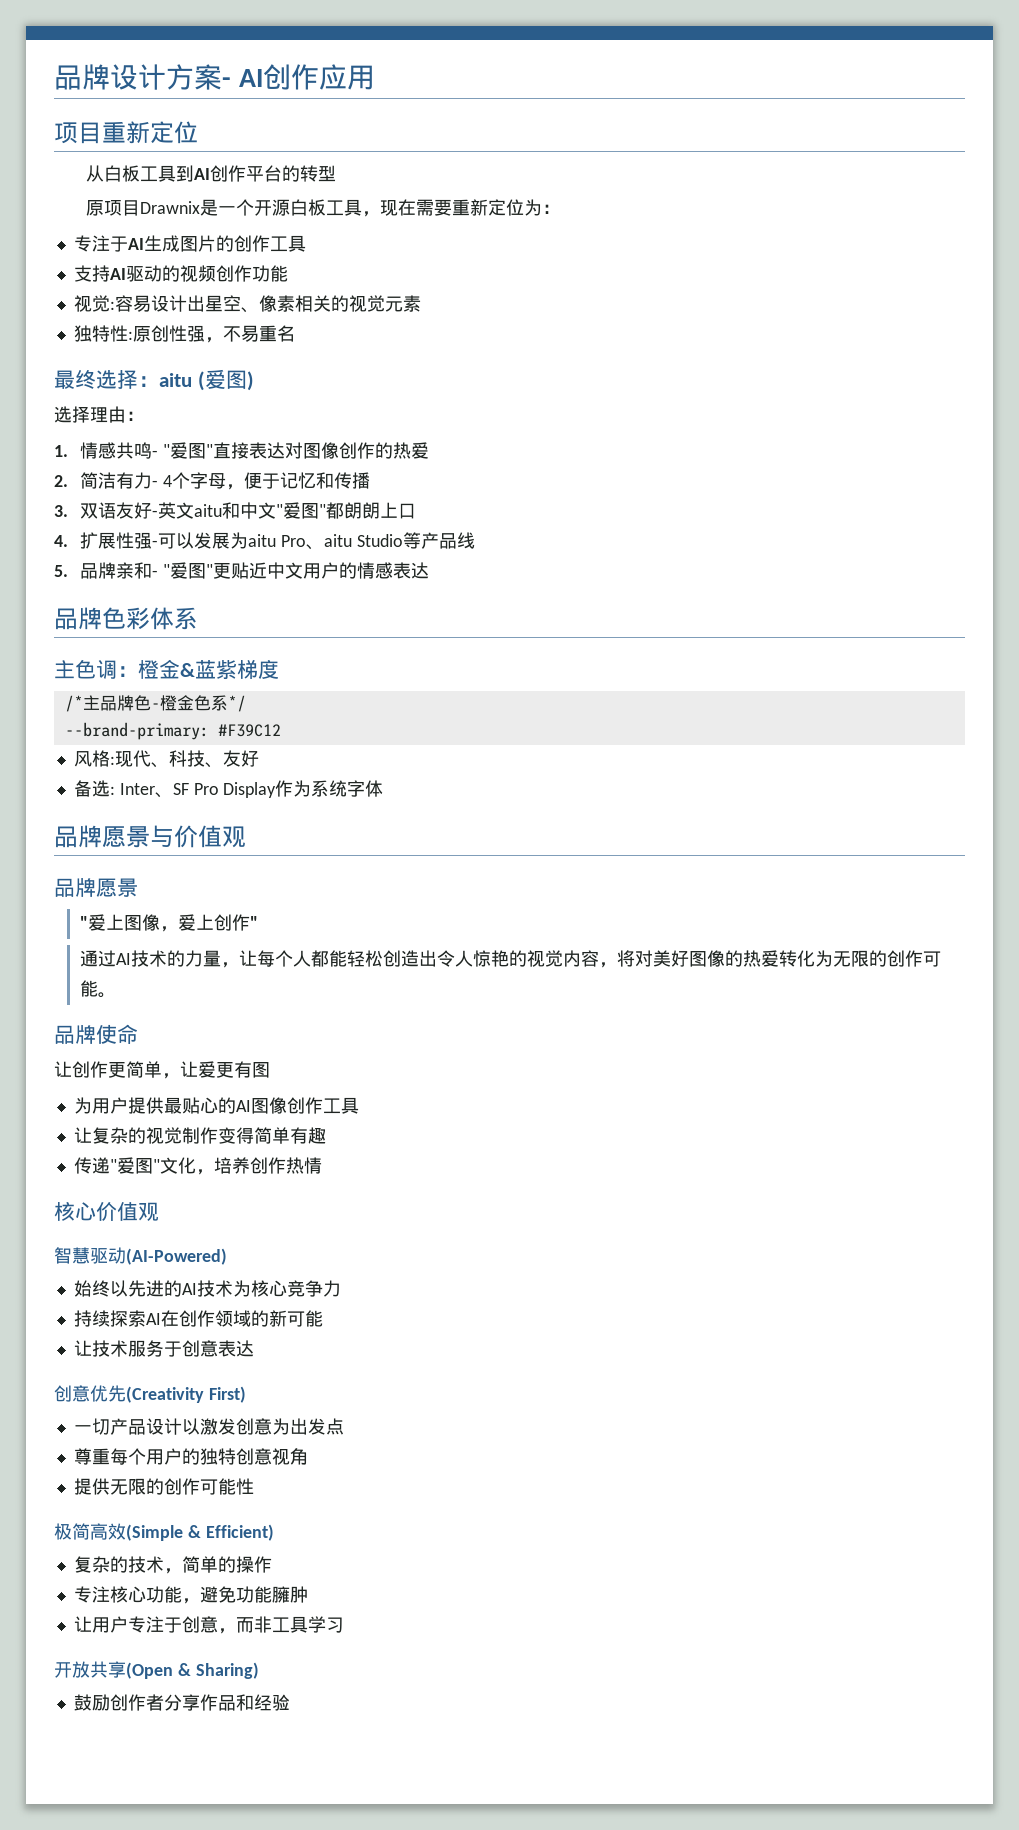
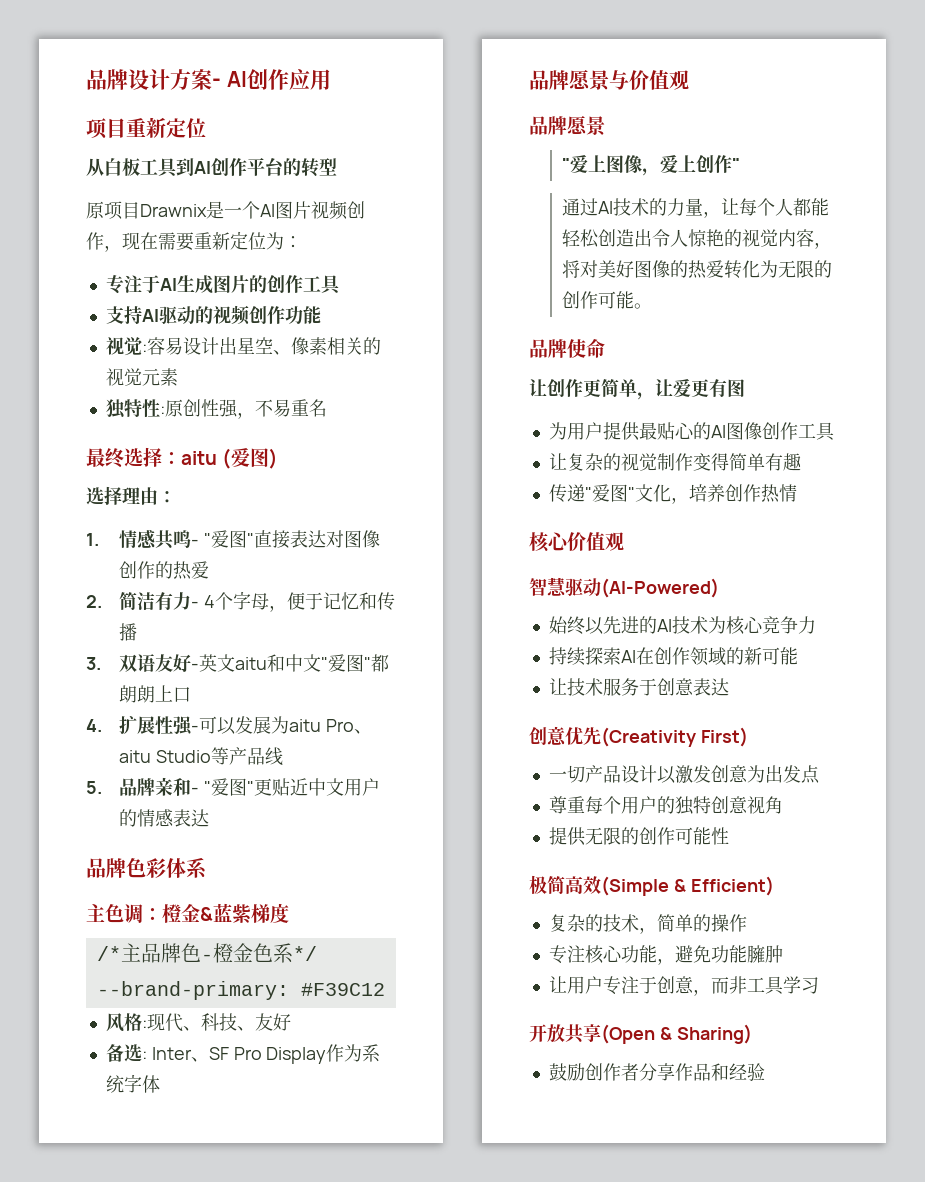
- 原项目Drawnix是一个开源白板工具，现在需要重新定位为：
+ 原项目Drawnix是一个AI图片视频创作，现在需要重新定位为：

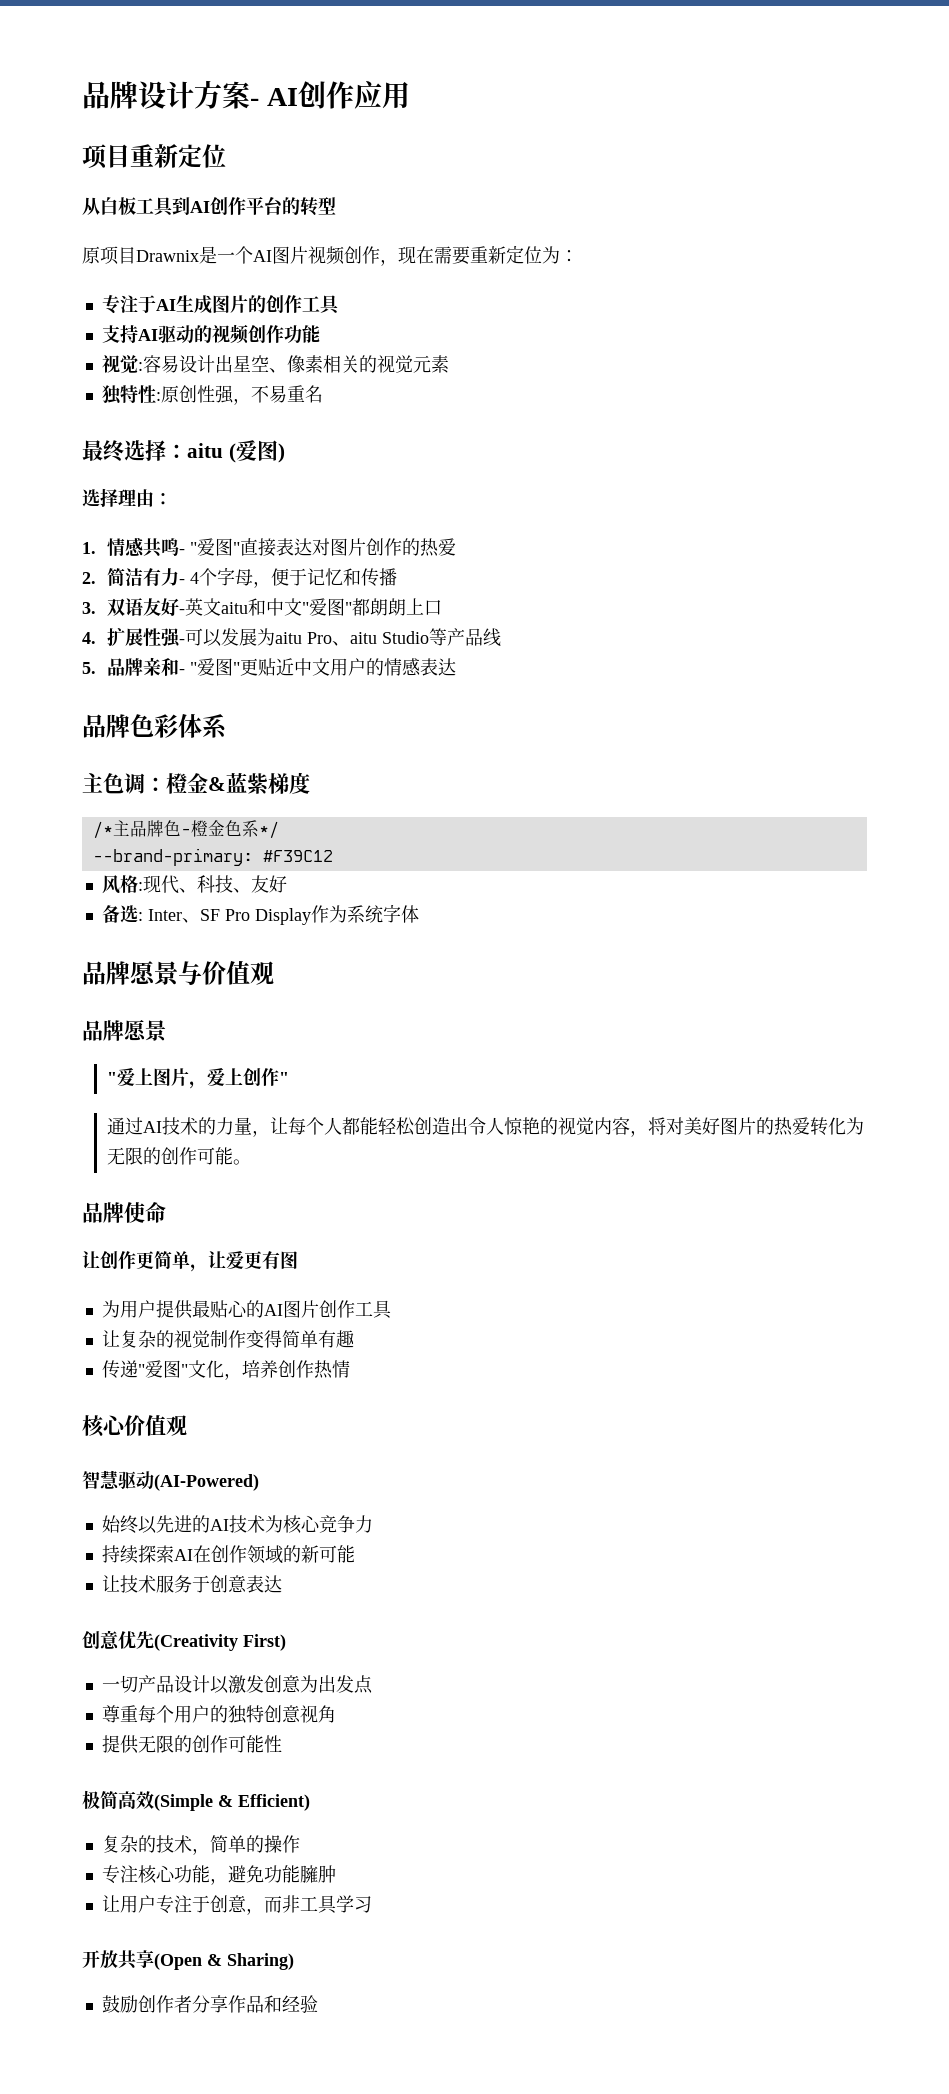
- 1.情感共鸣- "爱图"直接表达对图像创作的热爱
+ 1.情感共鸣- "爱图"直接表达对图片创作的热爱
- "爱上图像，爱上创作"
+ "爱上图片，爱上创作"
- 通过AI技术的力量，让每个人都能轻松创造出令人惊艳的视觉内容，将对美好图像的热爱转化为无限的创作可能。
+ 通过AI技术的力量，让每个人都能轻松创造出令人惊艳的视觉内容，将对美好图片的热爱转化为无限的创作可能。
- 为用户提供最贴心的AI图像创作工具
+ 为用户提供最贴心的AI图片创作工具

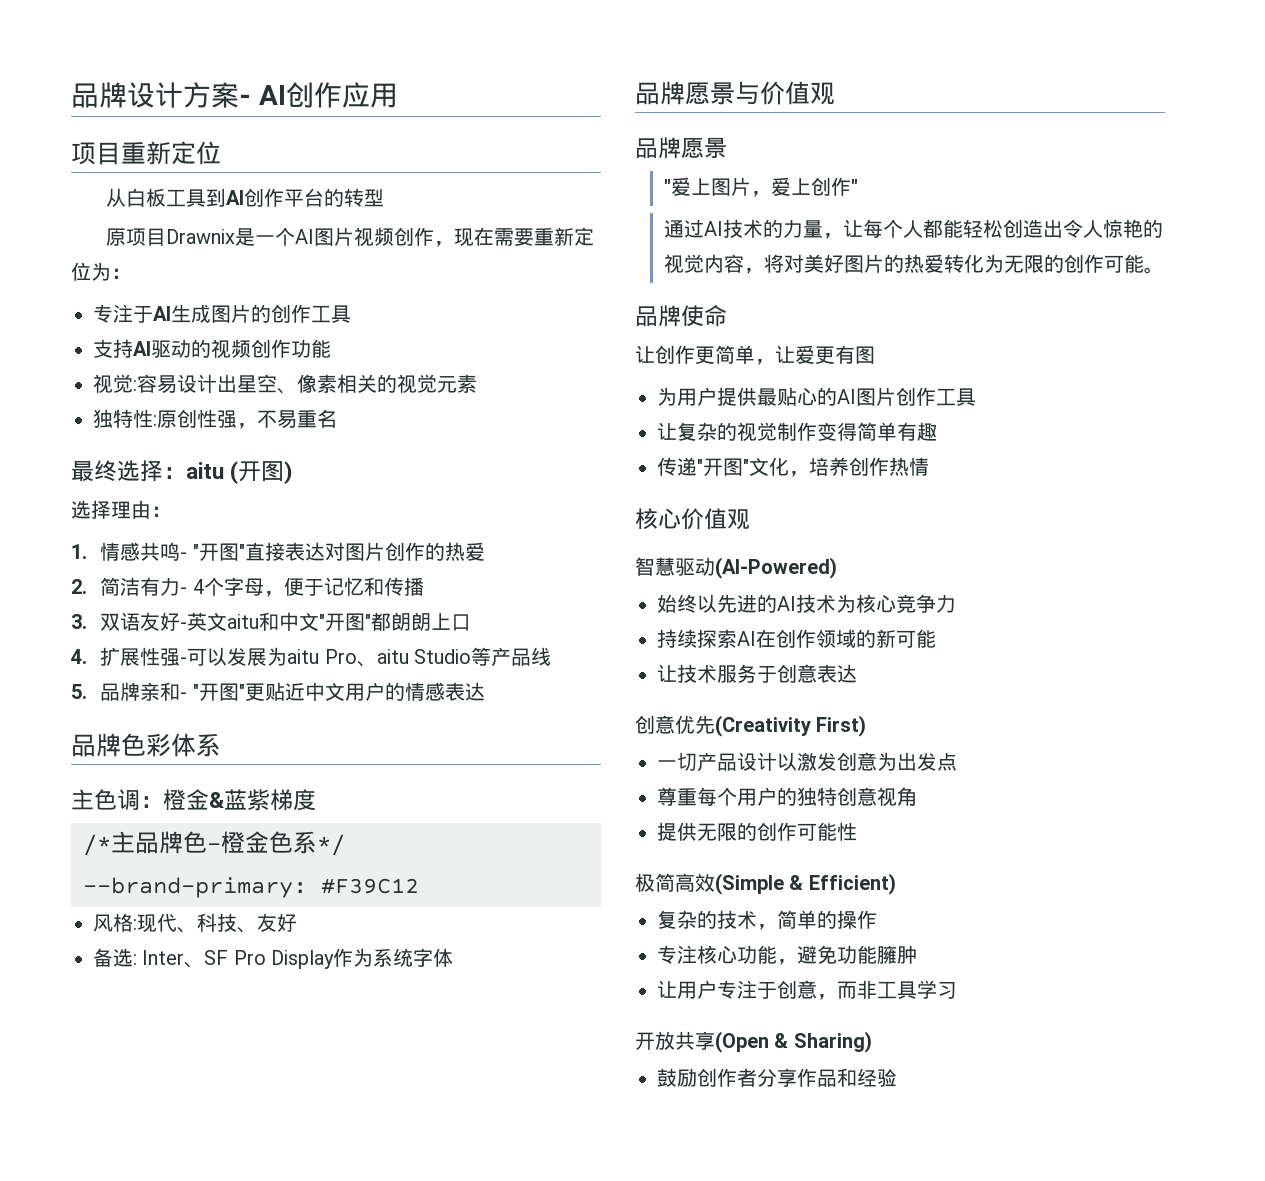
- 最终选择：aitu (爱图)
+ 最终选择：aitu (开图)
- 1.情感共鸣- "爱图"直接表达对图片创作的热爱
+ 1.情感共鸣- "开图"直接表达对图片创作的热爱
- 3.双语友好-英文aitu和中文"爱图"都朗朗上口
+ 3.双语友好-英文aitu和中文"开图"都朗朗上口
- 5.品牌亲和- "爱图"更贴近中文用户的情感表达
+ 5.品牌亲和- "开图"更贴近中文用户的情感表达
- 传递"爱图"文化，培养创作热情
+ 传递"开图"文化，培养创作热情

